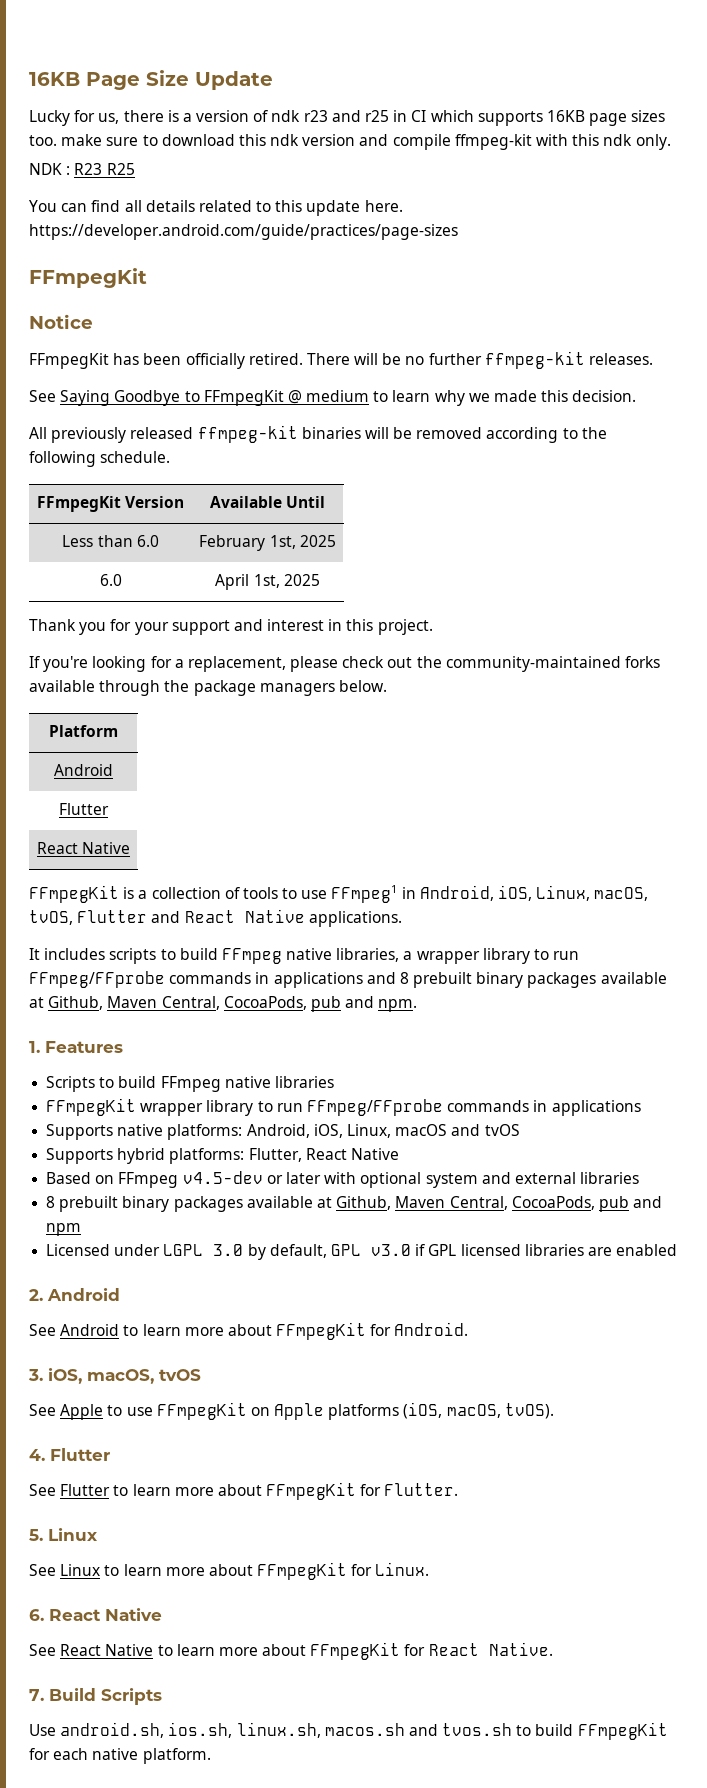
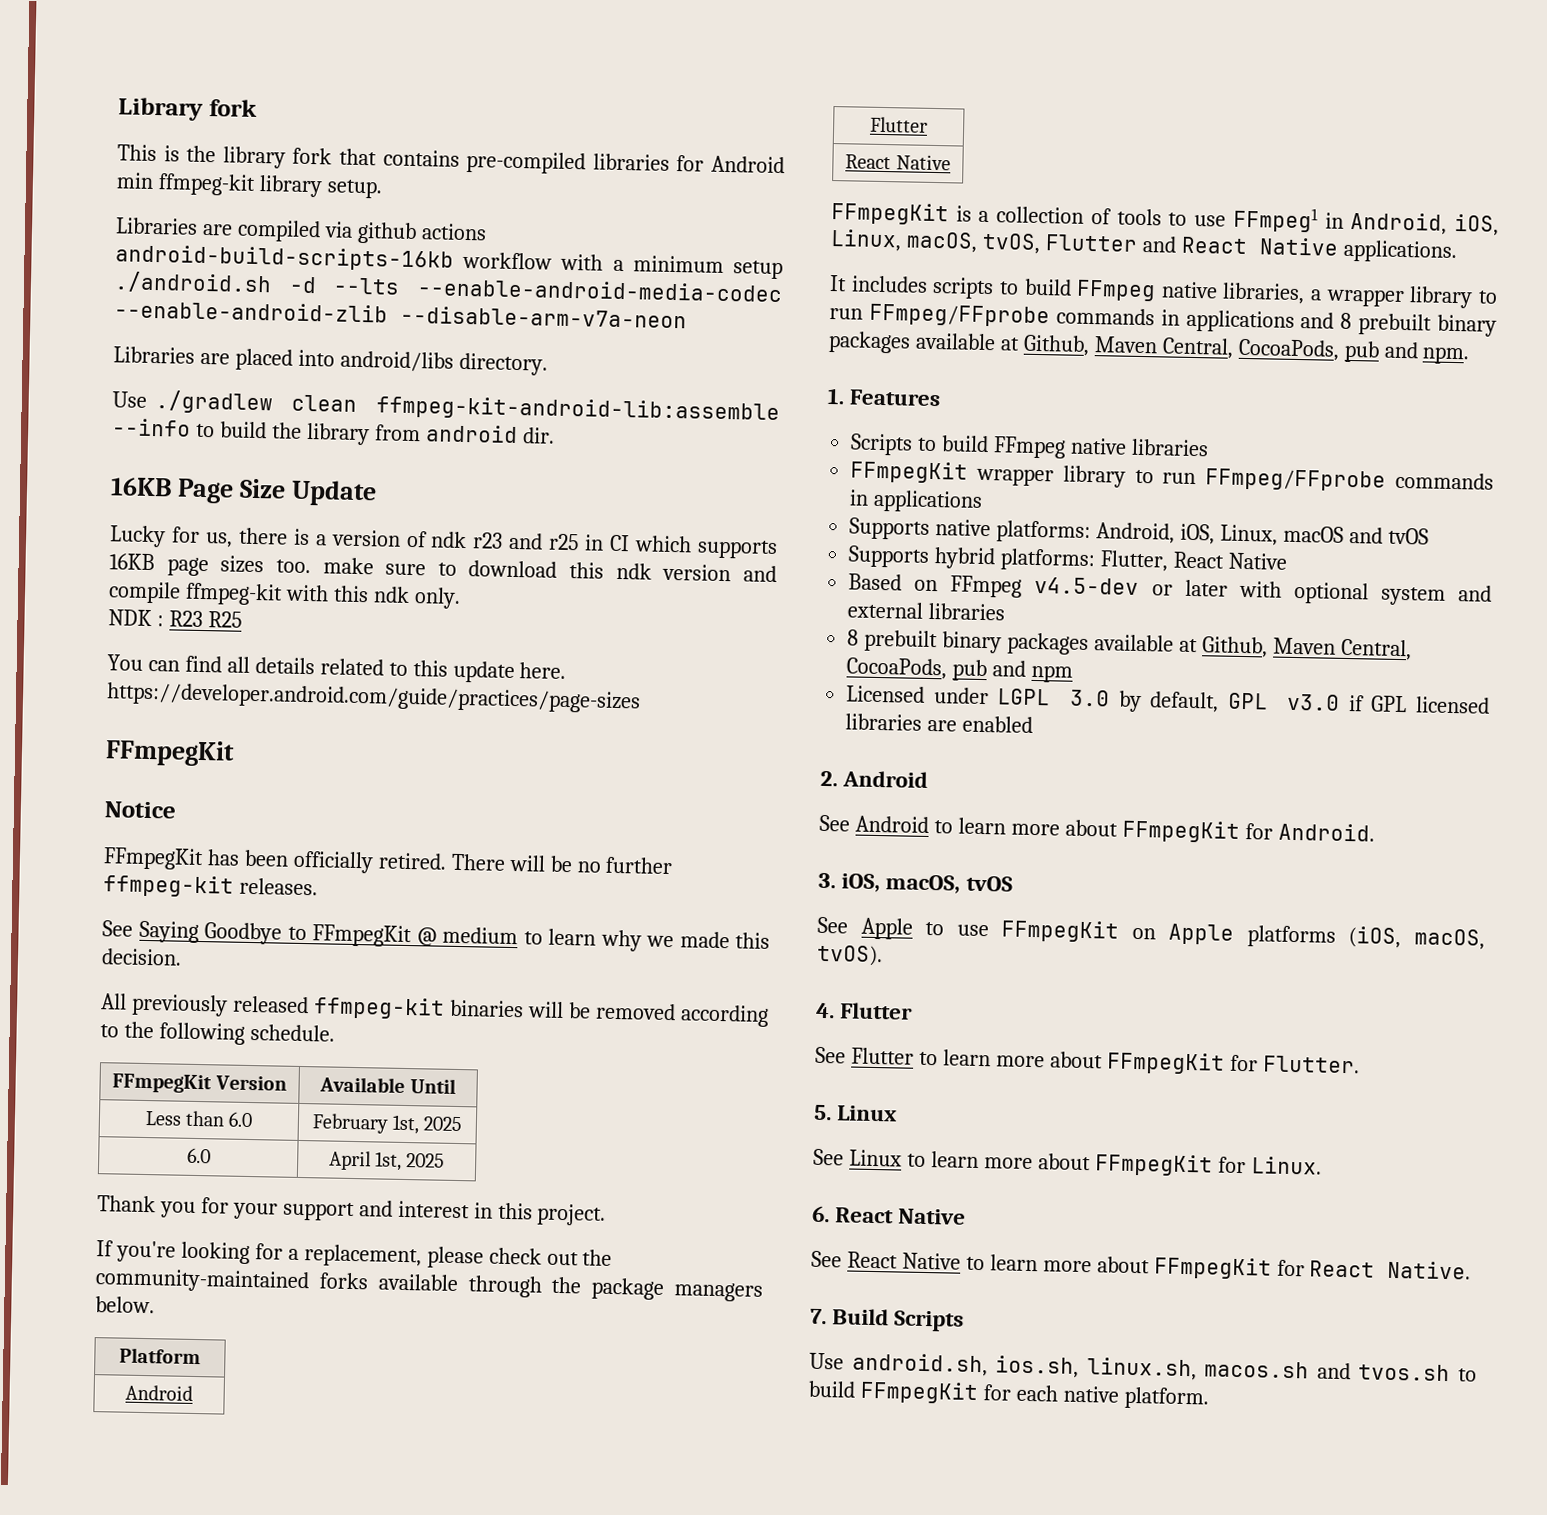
+ Library fork
+ This is the library fork that contains pre-compiled libraries for Android min ffmpeg-kit library setup.
+ Libraries are compiled via github actions android-build-scripts-16kb workflow with a minimum setup ./android.sh -d --lts --enable-android-media-codec --enable-android-zlib --disable-arm-v7a-neon
+ Libraries are placed into android/libs directory.
+ Use ./gradlew clean ffmpeg-kit-android-lib:assemble --info to build the library from android dir.

